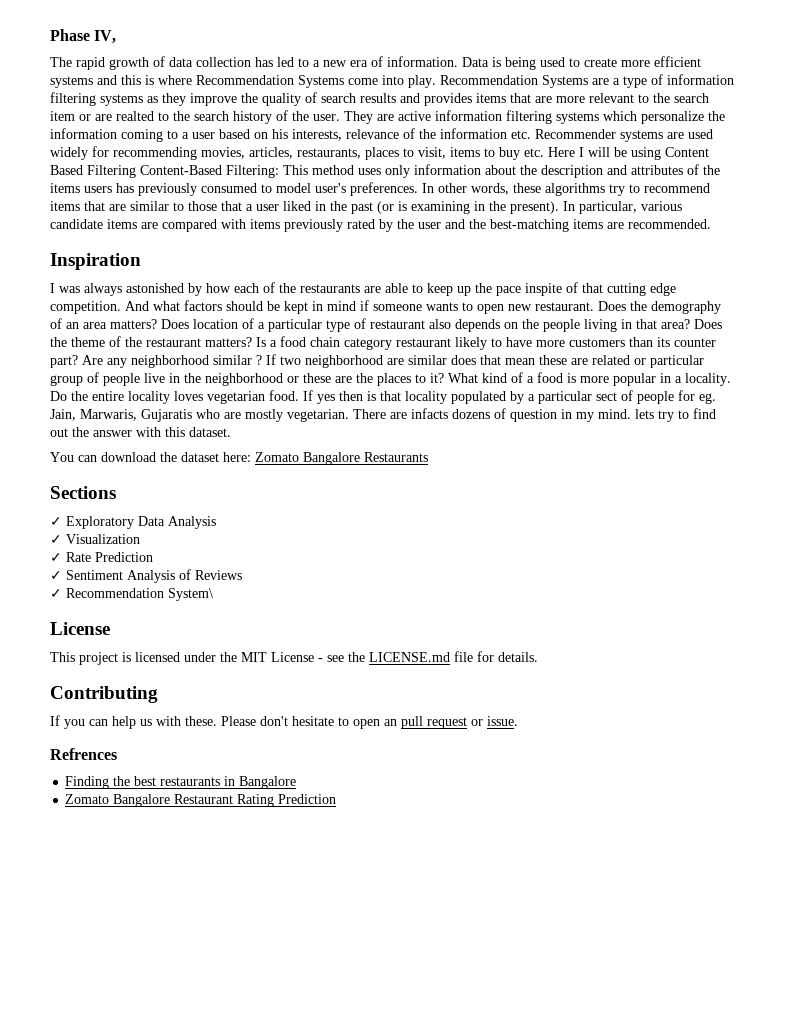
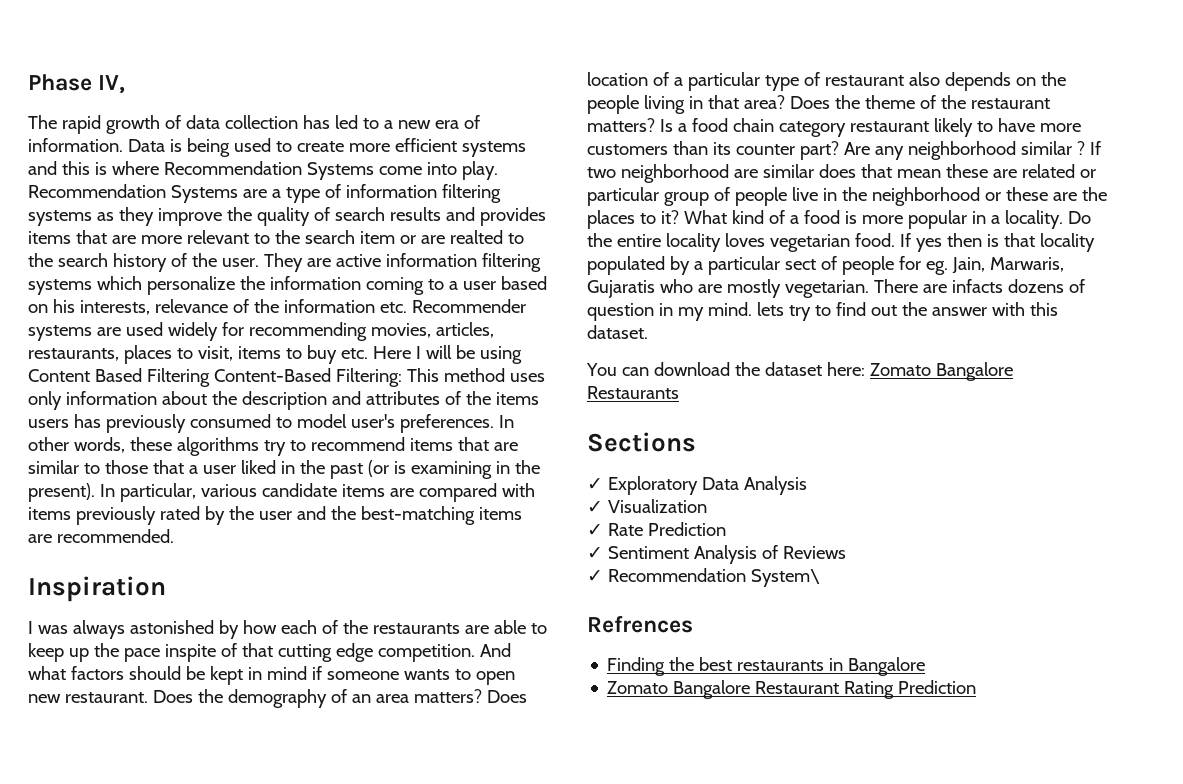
  ✓ Recommendation System\
- License
- This project is licensed under the MIT License - see the LICENSE.md file for details.
- Contributing
- If you can help us with these. Please don't hesitate to open an pull request or issue.

